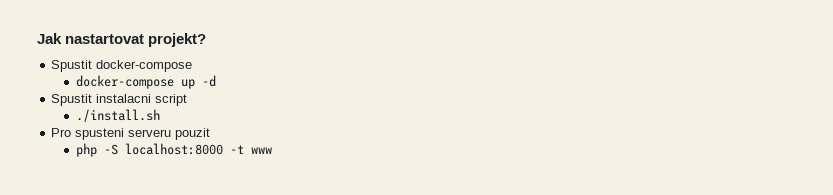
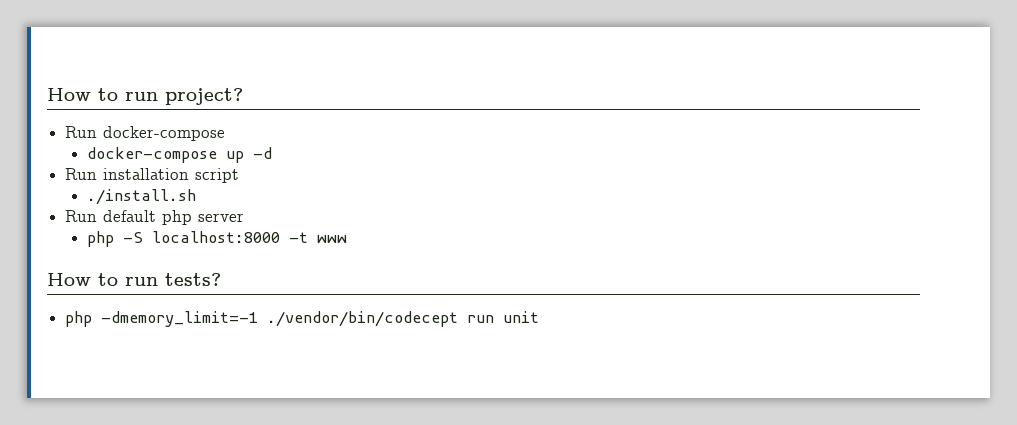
- Jak nastartovat projekt?
- Spustit docker-compose
+ How to run project?
+ Run docker-compose
- Spustit instalacni script
+ Run installation script
- Pro spusteni serveru pouzit
+ Run default php server
+ How to run tests?
+ php -dmemory_limit=-1 ./vendor/bin/codecept run unit

